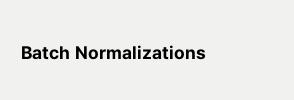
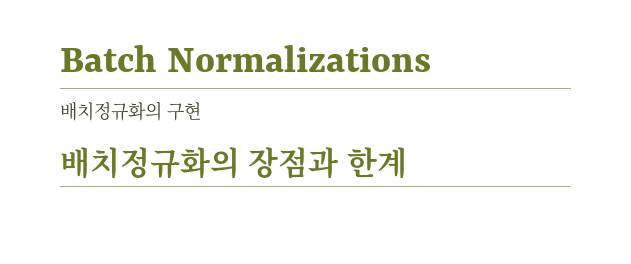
+ 배치정규화의 구현
+ 배치정규화의 장점과 한계

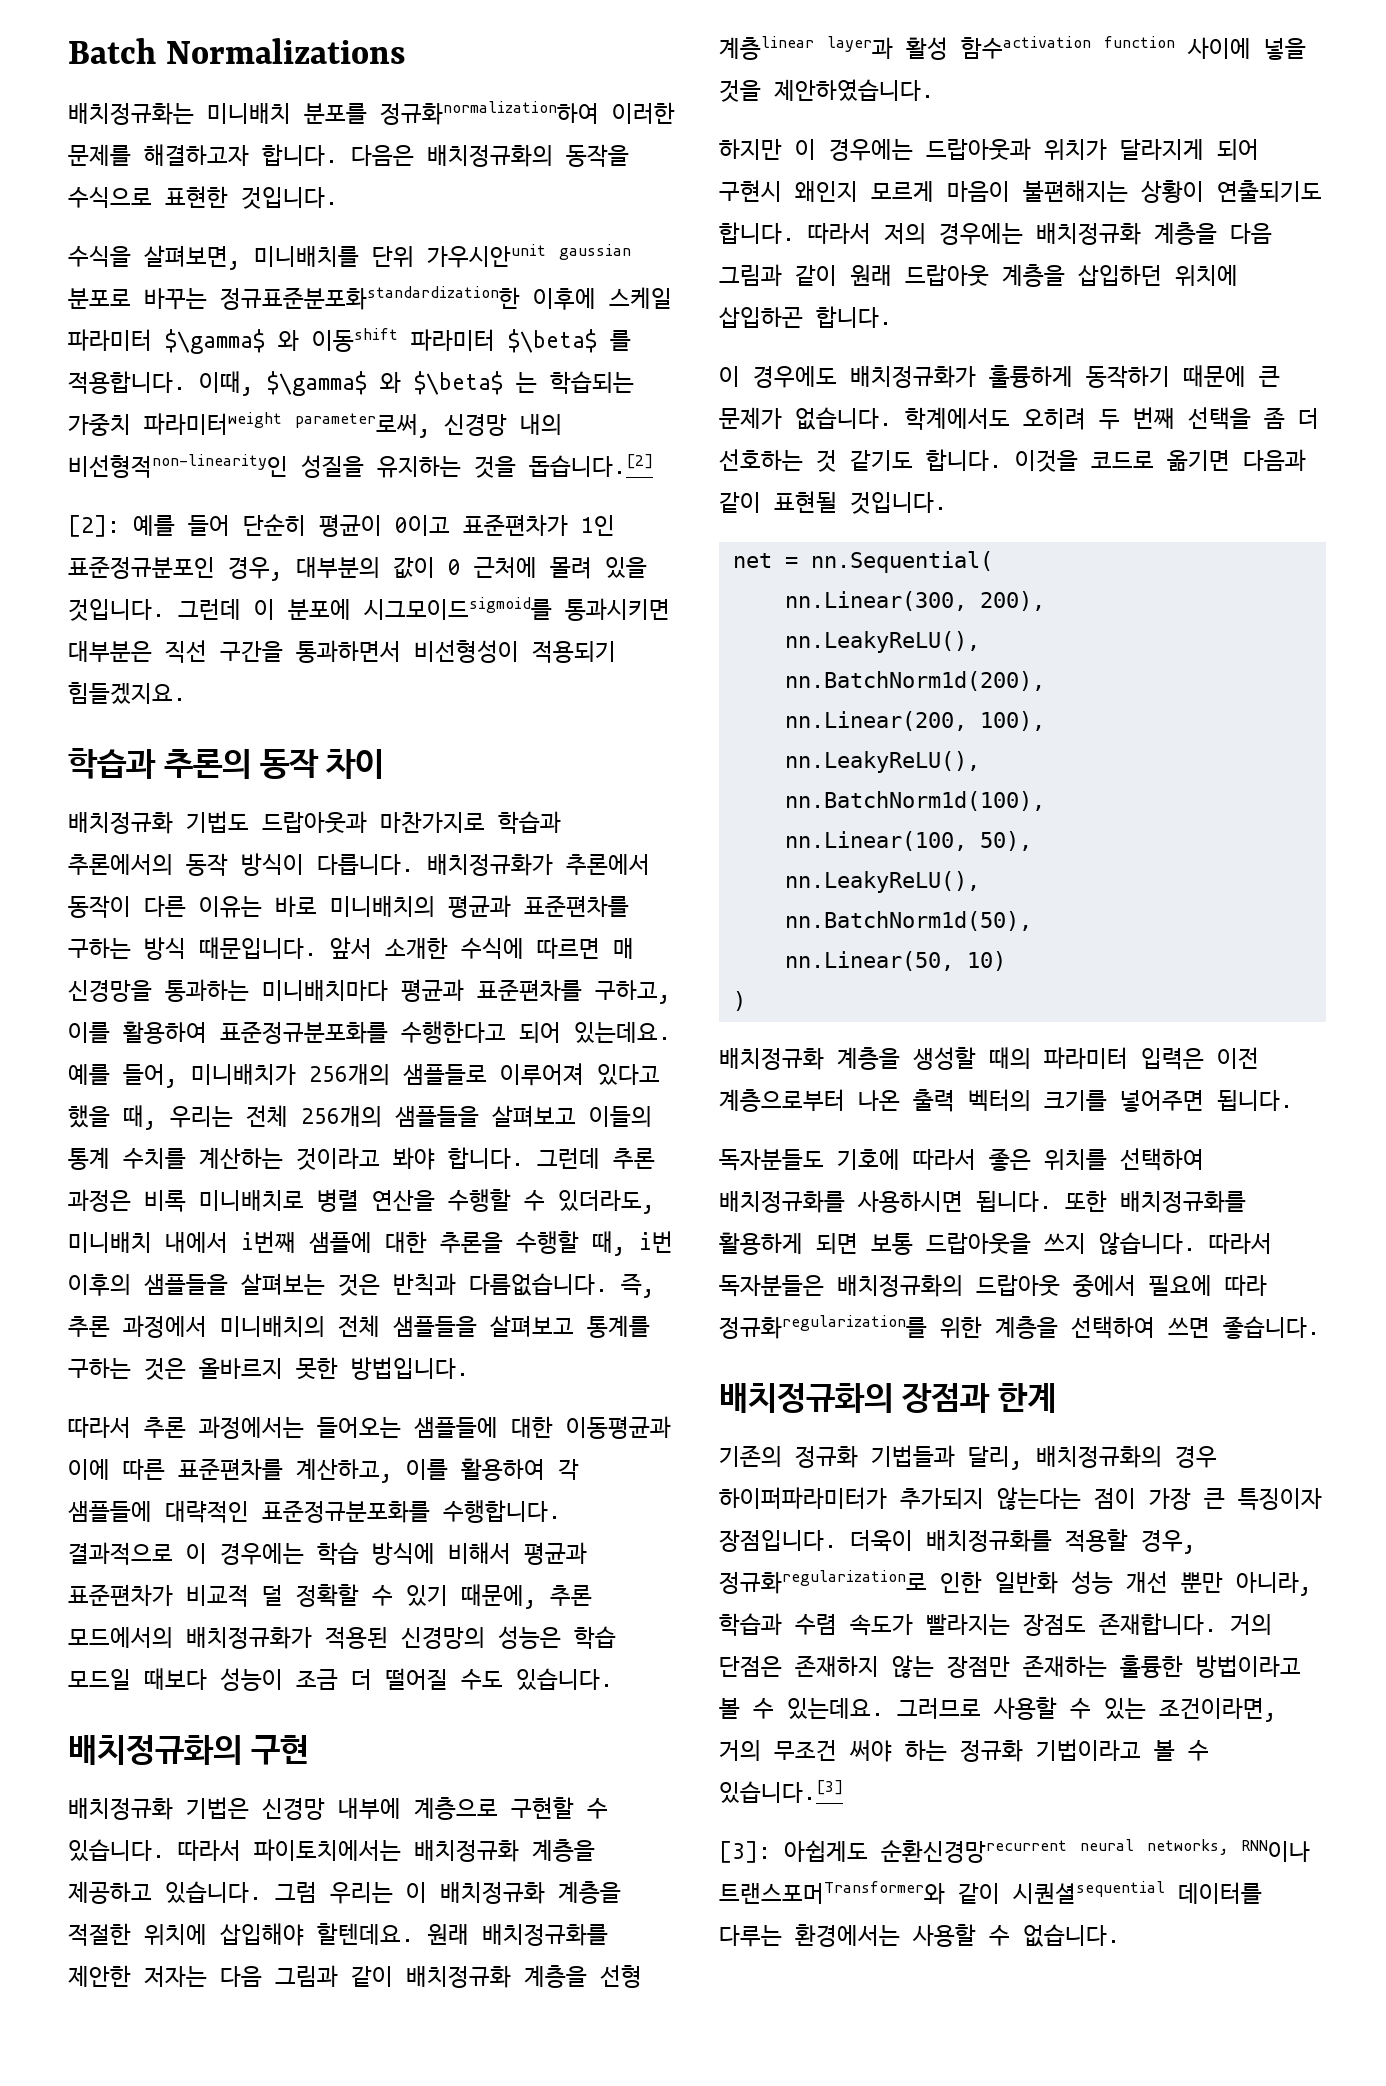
+ 배치정규화는 미니배치 분포를 정규화normalization하여 이러한 문제를 해결하고자 합니다. 다음은 배치정규화의 동작을 수식으로 표현한 것입니다.
+ 수식을 살펴보면, 미니배치를 단위 가우시안unit gaussian 분포로 바꾸는 정규표준분포화standardization한 이후에 스케일 파라미터 $\gamma$ 와 이동shift 파라미터 $\beta$ 를 적용합니다. 이때, $\gamma$ 와 $\beta$ 는 학습되는 가중치 파라미터weight parameter로써, 신경망 내의 비선형적non-linearity인 성질을 유지하는 것을 돕습니다.[2]
+ [2]: 예를 들어 단순히 평균이 0이고 표준편차가 1인 표준정규분포인 경우, 대부분의 값이 0 근처에 몰려 있을 것입니다. 그런데 이 분포에 시그모이드sigmoid를 통과시키면 대부분은 직선 구간을 통과하면서 비선형성이 적용되기 힘들겠지요.
+ 학습과 추론의 동작 차이
+ 배치정규화 기법도 드랍아웃과 마찬가지로 학습과 추론에서의 동작 방식이 다릅니다. 배치정규화가 추론에서 동작이 다른 이유는 바로 미니배치의 평균과 표준편차를 구하는 방식 때문입니다. 앞서 소개한 수식에 따르면 매 신경망을 통과하는 미니배치마다 평균과 표준편차를 구하고, 이를 활용하여 표준정규분포화를 수행한다고 되어 있는데요. 예를 들어, 미니배치가 256개의 샘플들로 이루어져 있다고 했을 때, 우리는 전체 256개의 샘플들을 살펴보고 이들의 통계 수치를 계산하는 것이라고 봐야 합니다. 그런데 추론 과정은 비록 미니배치로 병렬 연산을 수행할 수 있더라도, 미니배치 내에서 i번째 샘플에 대한 추론을 수행할 때, i번 이후의 샘플들을 살펴보는 것은 반칙과 다름없습니다. 즉, 추론 과정에서 미니배치의 전체 샘플들을 살펴보고 통계를 구하는 것은 올바르지 못한 방법입니다.
+ 따라서 추론 과정에서는 들어오는 샘플들에 대한 이동평균과 이에 따른 표준편차를 계산하고, 이를 활용하여 각 샘플들에 대략적인 표준정규분포화를 수행합니다. 결과적으로 이 경우에는 학습 방식에 비해서 평균과 표준편차가 비교적 덜 정확할 수 있기 때문에, 추론 모드에서의 배치정규화가 적용된 신경망의 성능은 학습 모드일 때보다 성능이 조금 더 떨어질 수도 있습니다.
  배치정규화의 구현
+ 배치정규화 기법은 신경망 내부에 계층으로 구현할 수 있습니다. 따라서 파이토치에서는 배치정규화 계층을 제공하고 있습니다. 그럼 우리는 이 배치정규화 계층을 적절한 위치에 삽입해야 할텐데요. 원래 배치정규화를 제안한 저자는 다음 그림과 같이 배치정규화 계층을 선형 계층linear layer과 활성 함수activation function 사이에 넣을 것을 제안하였습니다.
+ 하지만 이 경우에는 드랍아웃과 위치가 달라지게 되어 구현시 왜인지 모르게 마음이 불편해지는 상황이 연출되기도 합니다. 따라서 저의 경우에는 배치정규화 계층을 다음 그림과 같이 원래 드랍아웃 계층을 삽입하던 위치에 삽입하곤 합니다.
+ 이 경우에도 배치정규화가 훌륭하게 동작하기 때문에 큰 문제가 없습니다. 학계에서도 오히려 두 번째 선택을 좀 더 선호하는 것 같기도 합니다. 이것을 코드로 옮기면 다음과 같이 표현될 것입니다.
+ net = nn.Sequential(
+ nn.Linear(300, 200),
+ nn.LeakyReLU(),
+ nn.BatchNorm1d(200),
+ nn.Linear(200, 100),
+ nn.LeakyReLU(),
+ nn.BatchNorm1d(100),
+ nn.Linear(100, 50),
+ nn.LeakyReLU(),
+ nn.BatchNorm1d(50),
+ nn.Linear(50, 10)
+ )
+ 배치정규화 계층을 생성할 때의 파라미터 입력은 이전 계층으로부터 나온 출력 벡터의 크기를 넣어주면 됩니다.
+ 독자분들도 기호에 따라서 좋은 위치를 선택하여 배치정규화를 사용하시면 됩니다. 또한 배치정규화를 활용하게 되면 보통 드랍아웃을 쓰지 않습니다. 따라서 독자분들은 배치정규화의 드랍아웃 중에서 필요에 따라 정규화regularization를 위한 계층을 선택하여 쓰면 좋습니다.
  배치정규화의 장점과 한계
+ 기존의 정규화 기법들과 달리, 배치정규화의 경우 하이퍼파라미터가 추가되지 않는다는 점이 가장 큰 특징이자 장점입니다. 더욱이 배치정규화를 적용할 경우, 정규화regularization로 인한 일반화 성능 개선 뿐만 아니라, 학습과 수렴 속도가 빨라지는 장점도 존재합니다. 거의 단점은 존재하지 않는 장점만 존재하는 훌륭한 방법이라고 볼 수 있는데요. 그러므로 사용할 수 있는 조건이라면, 거의 무조건 써야 하는 정규화 기법이라고 볼 수 있습니다.[3]
+ [3]: 아쉽게도 순환신경망recurrent neural networks, RNN이나 트랜스포머Transformer와 같이 시퀀셜sequential 데이터를 다루는 환경에서는 사용할 수 없습니다.

